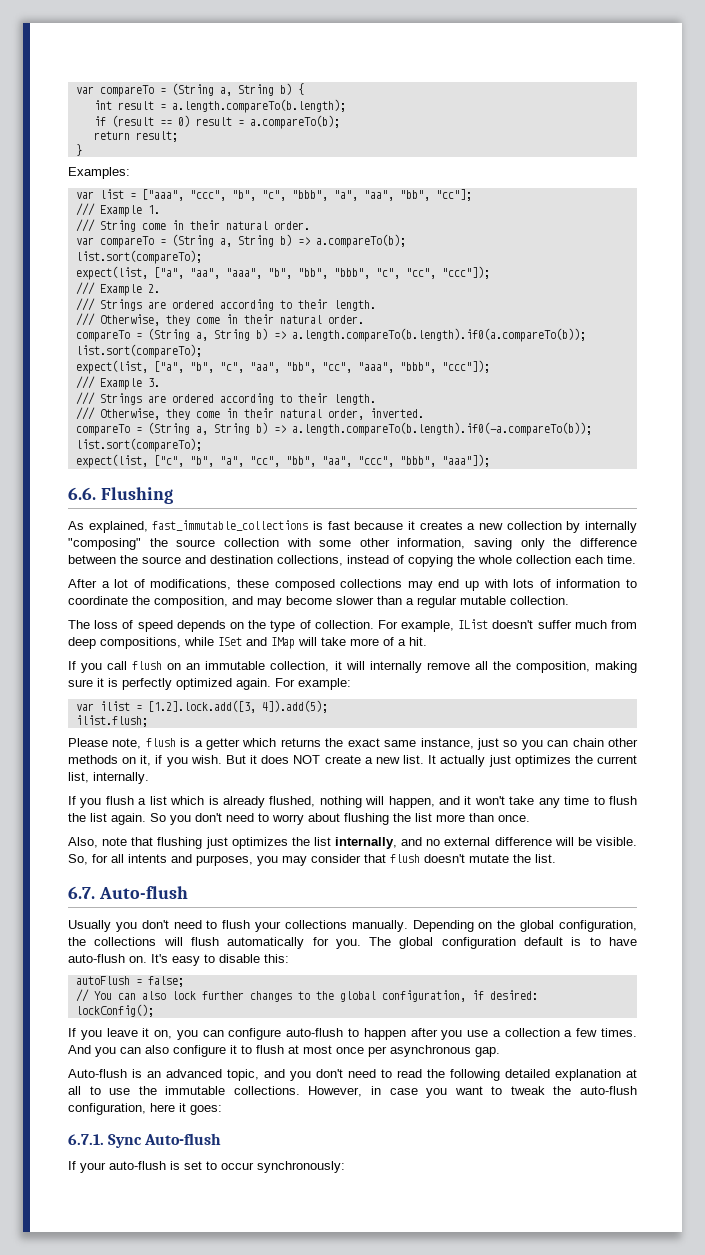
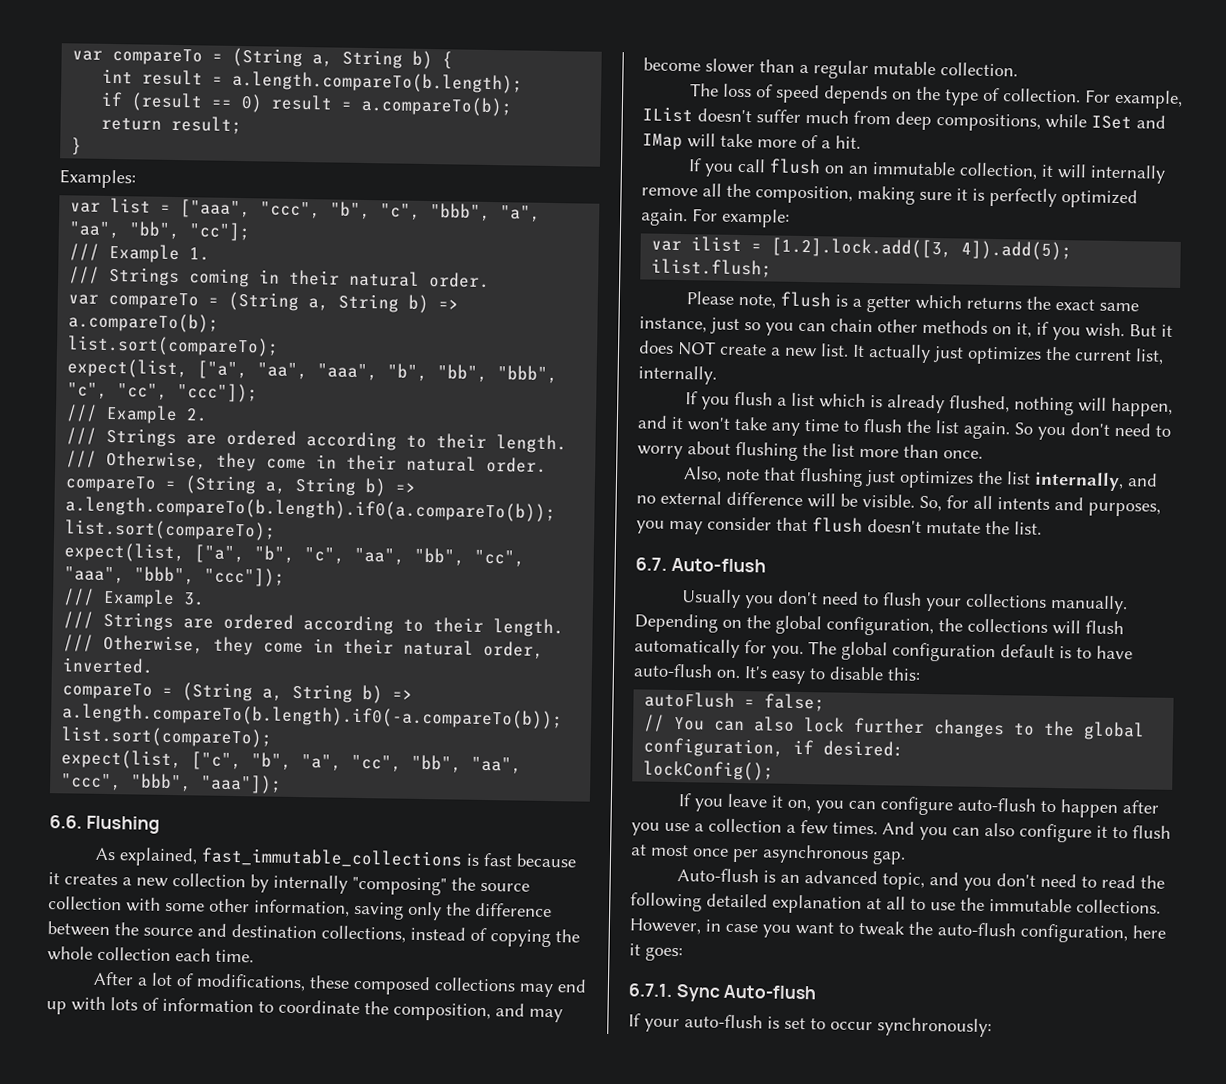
- /// String come in their natural order.
+ /// Strings coming in their natural order.

